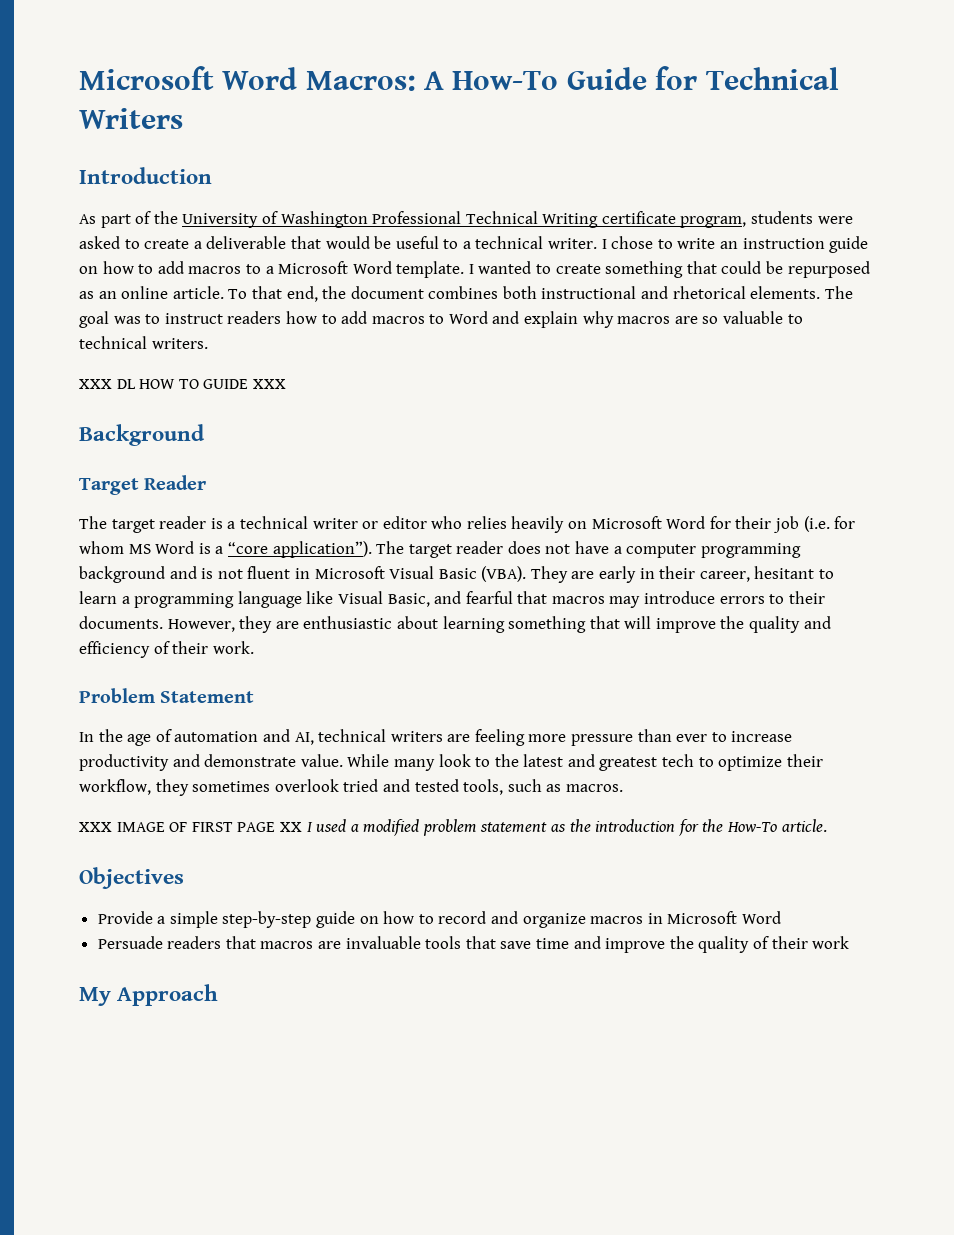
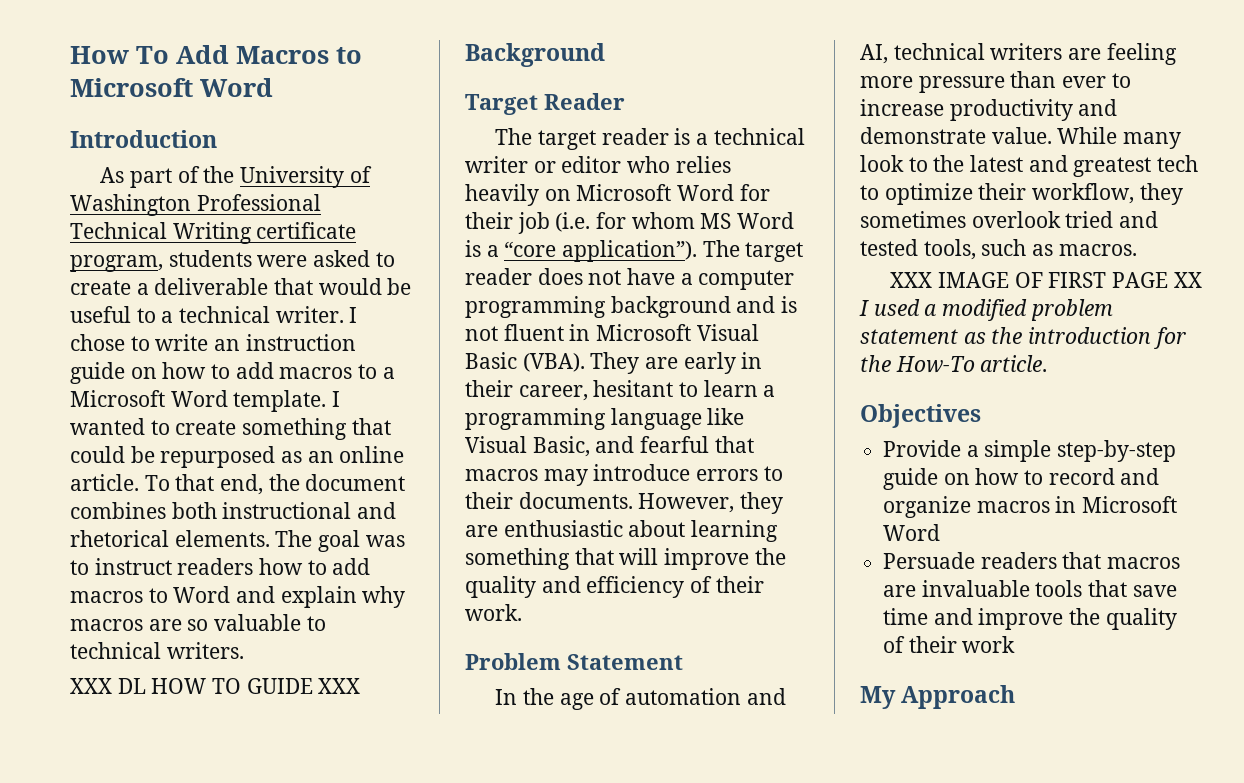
- Microsoft Word Macros: A How-To Guide for Technical Writers
+ How To Add Macros to Microsoft Word

